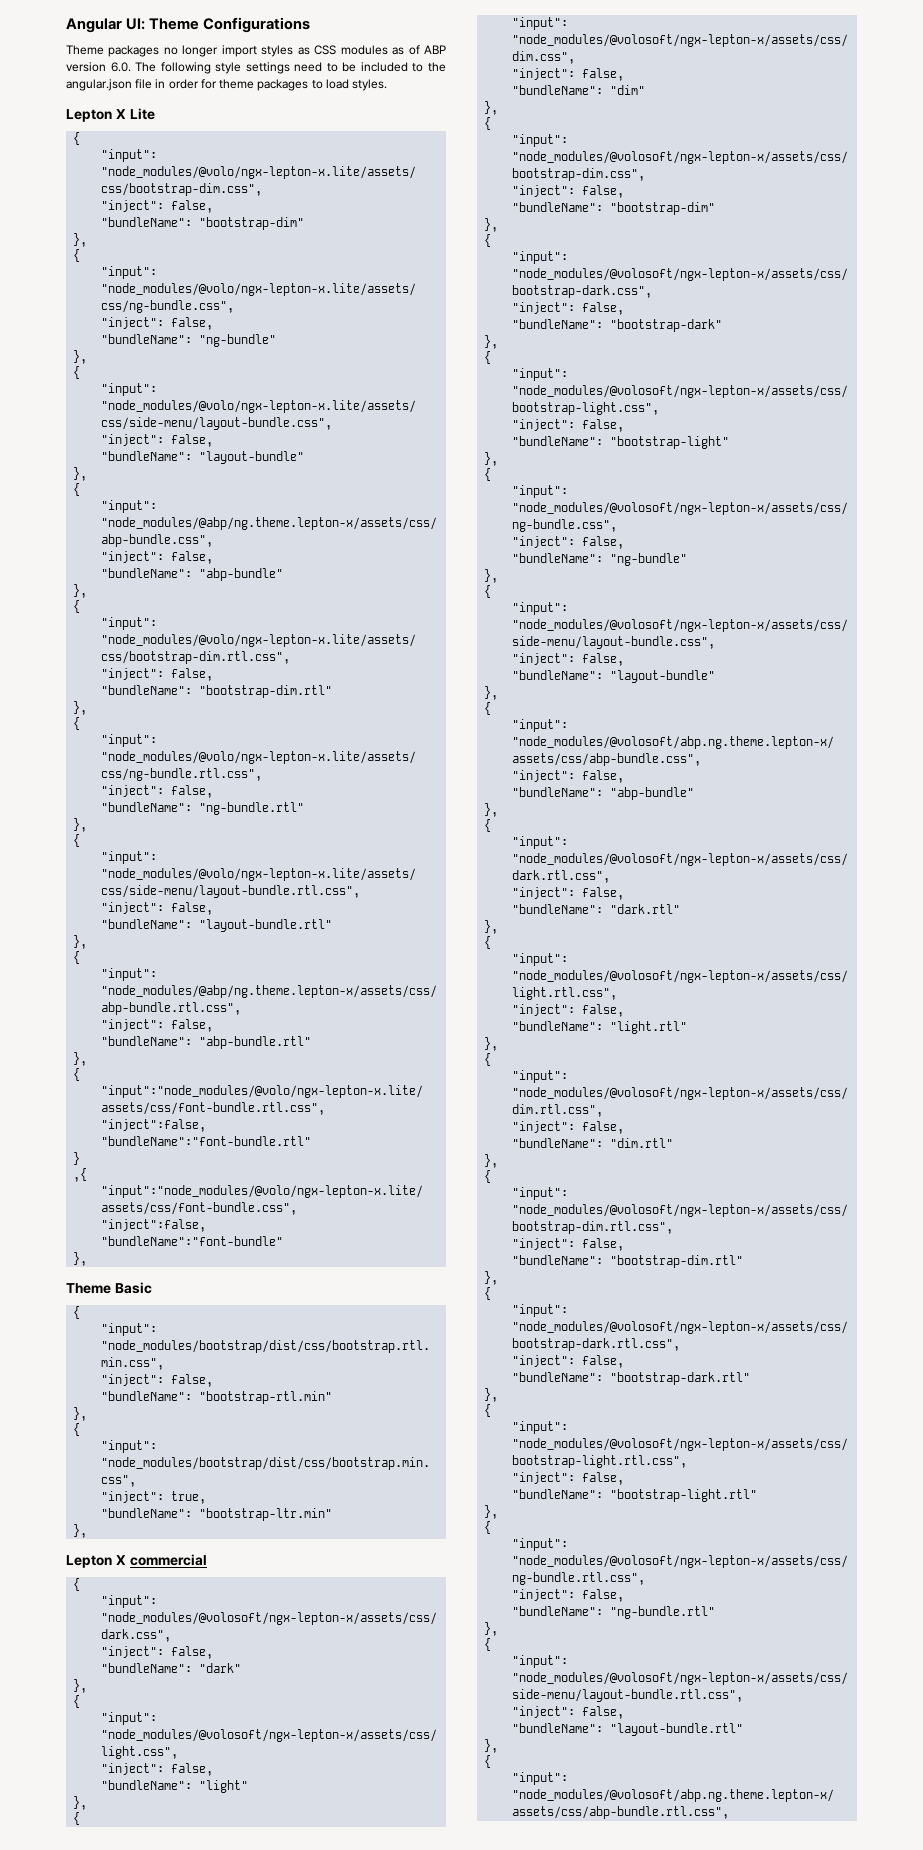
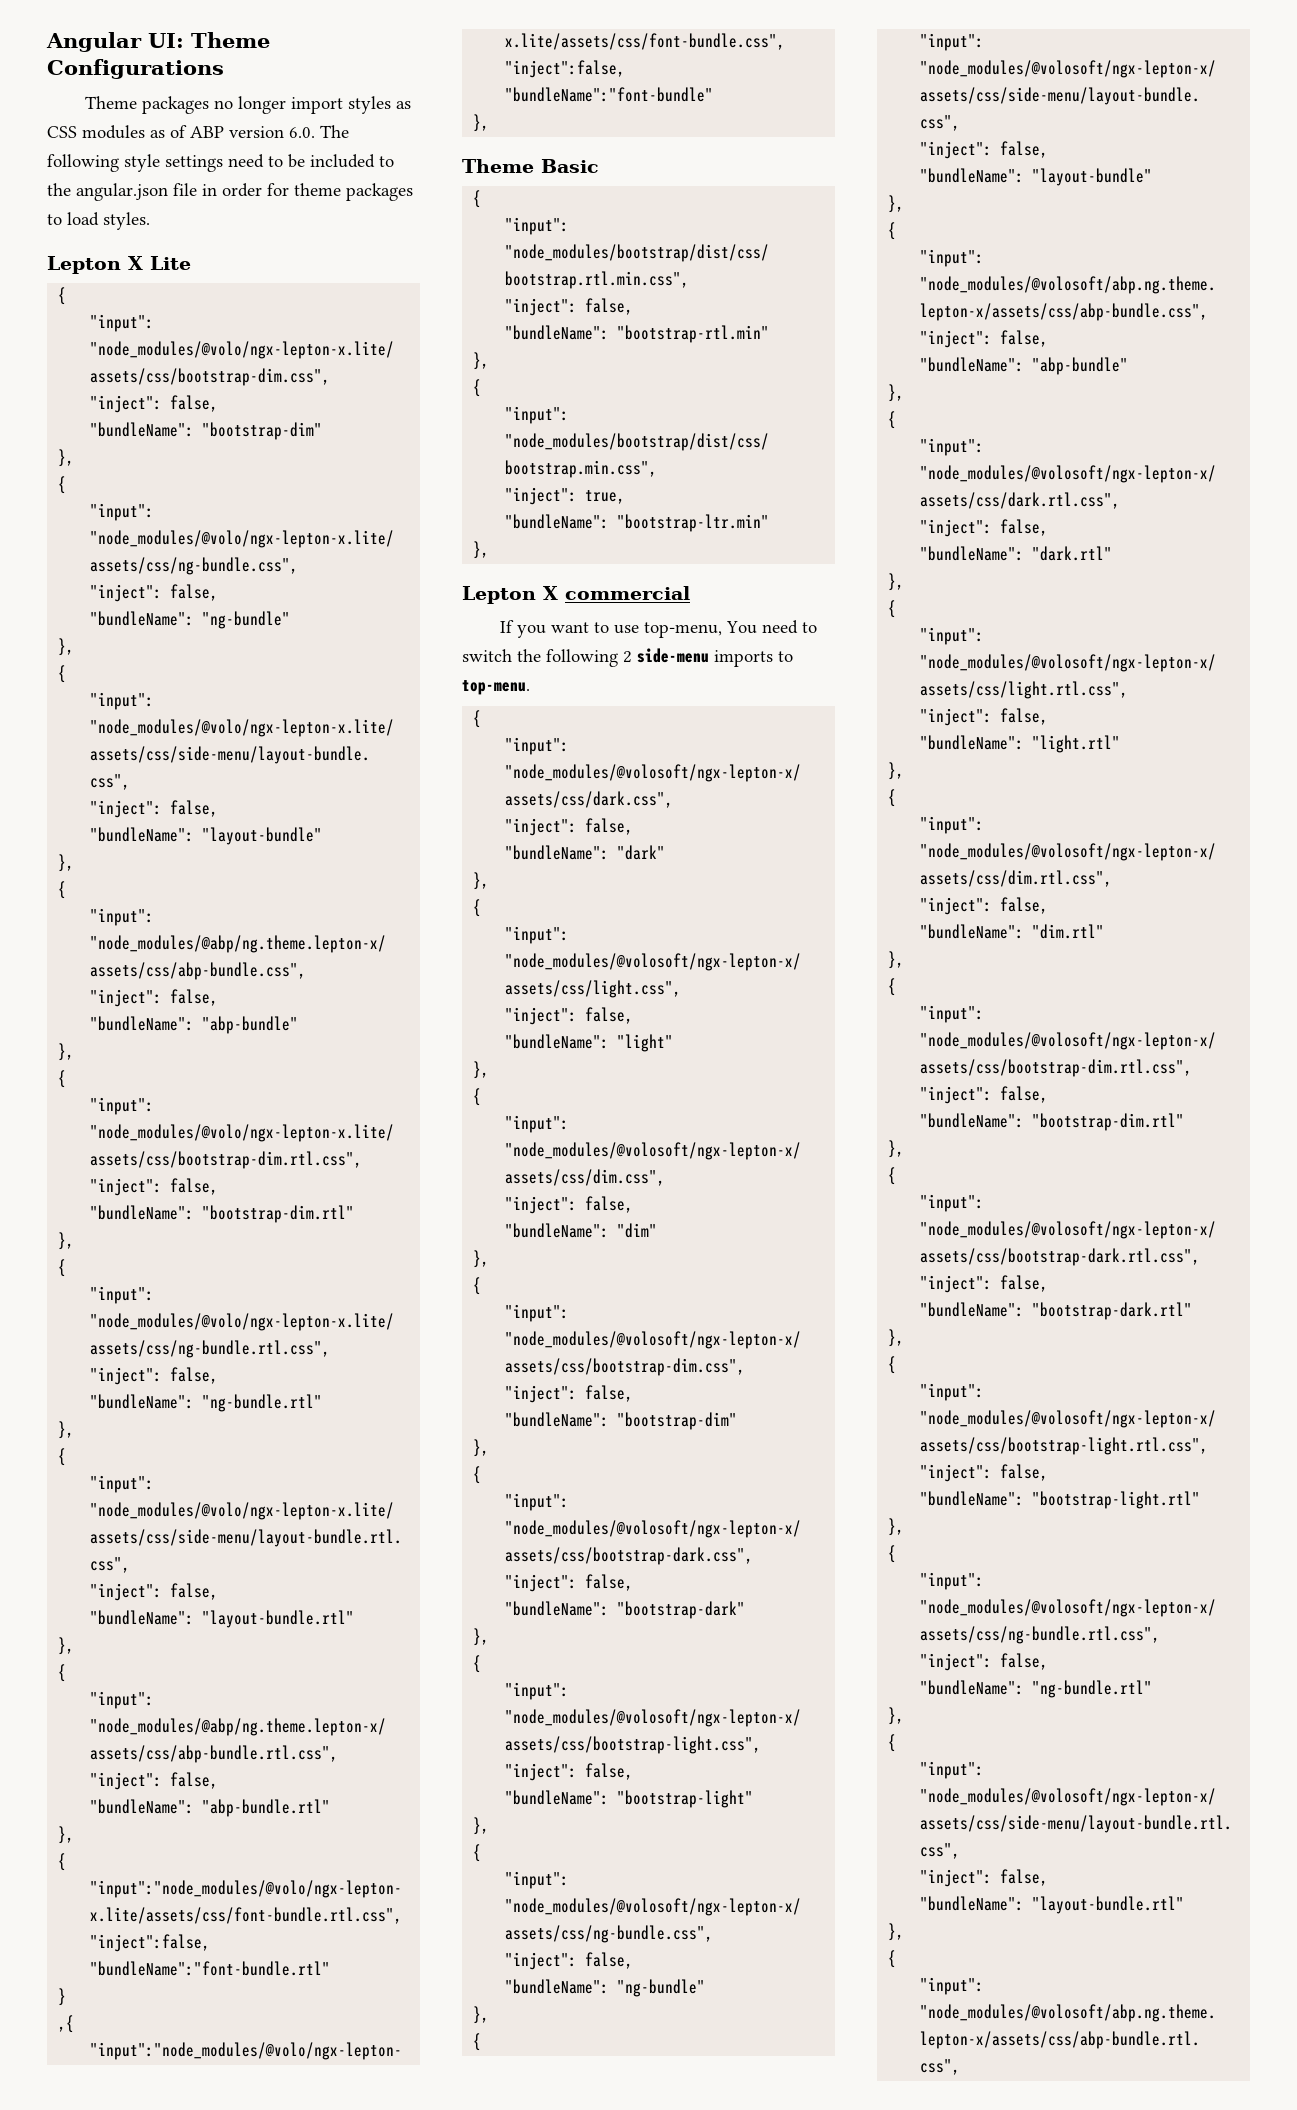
+ If you want to use top-menu, You need to switch the following 2 side-menu imports to top-menu.

